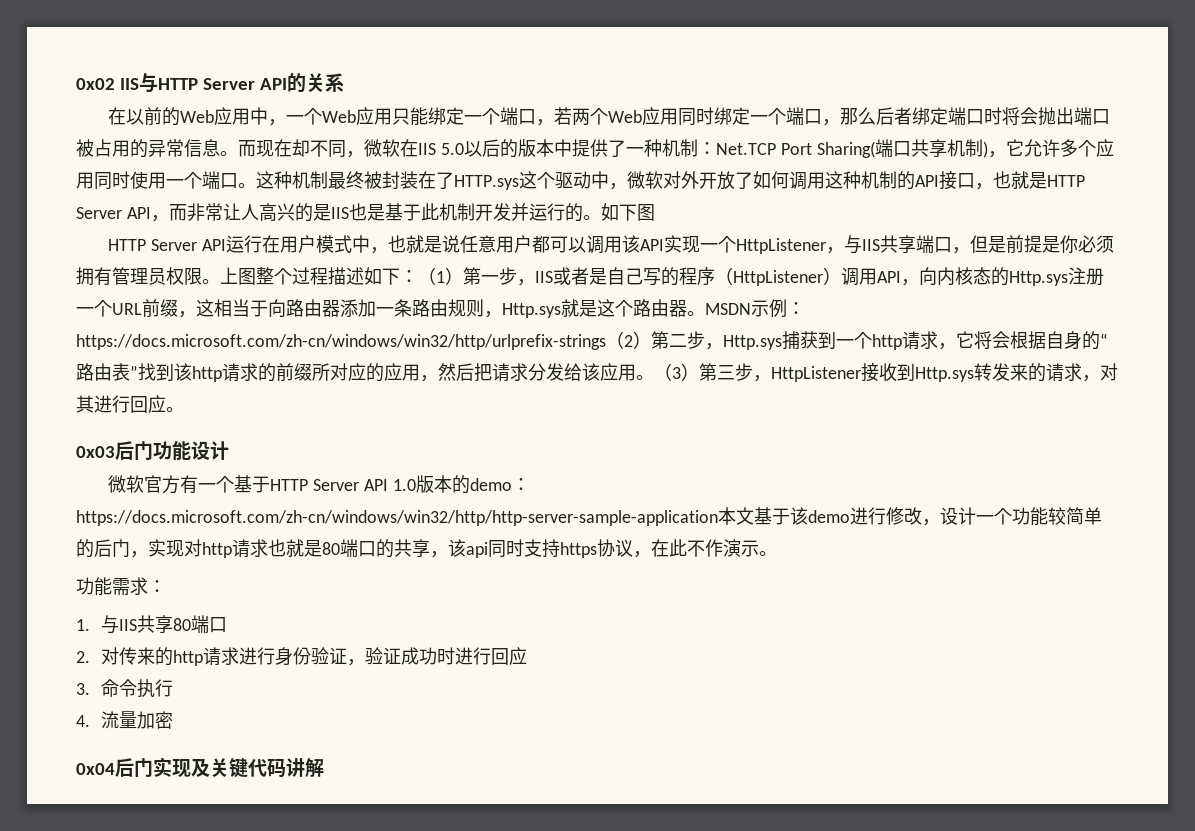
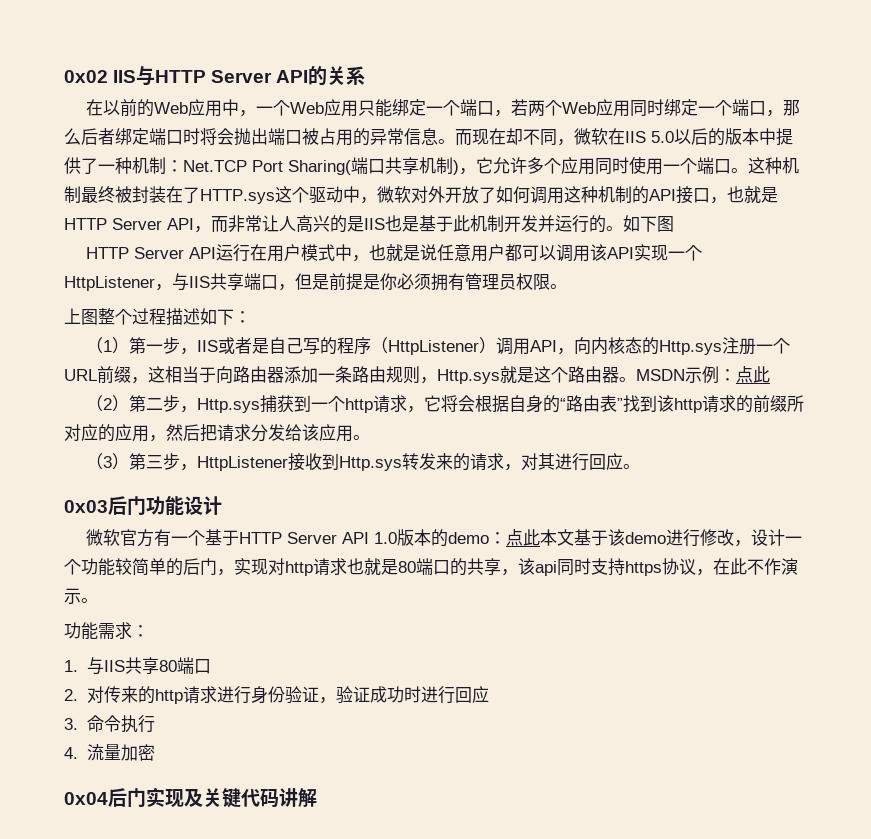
- HTTP Server API运行在用户模式中，也就是说任意用户都可以调用该API实现一个HttpListener，与IIS共享端口，但是前提是你必须拥有管理员权限。上图整个过程描述如下：（1）第一步，IIS或者是自己写的程序（HttpListener）调用API，向内核态的Http.sys注册一个URL前缀，这相当于向路由器添加一条路由规则，Http.sys就是这个路由器。
+ HTTP Server API运行在用户模式中，也就是说任意用户都可以调用该API实现一个HttpListener，与IIS共享端口，但是前提是你必须拥有管理员权限。
+ 上图整个过程描述如下：
+ （1）第一步，IIS或者是自己写的程序（HttpListener）调用API，向内核态的Http.sys注册一个URL前缀，这相当于向路由器添加一条路由规则，Http.sys就是这个路由器。
- MSDN示例：https://docs.microsoft.com/zh-cn/windows/win32/http/urlprefix-strings（2）第二步，Http.sys捕获到一个http请求，它将会根据自身的“路由表”找到该http请求的前缀所对应的应用，然后把请求分发给该应用。（3）第三步，HttpListener接收到Http.sys转发来的请求，对其进行回应。
+ MSDN示例：点此
+ （2）第二步，Http.sys捕获到一个http请求，它将会根据自身的“路由表”找到该http请求的前缀所对应的应用，然后把请求分发给该应用。
+ （3）第三步，HttpListener接收到Http.sys转发来的请求，对其进行回应。
- 微软官方有一个基于HTTP Server API 1.0版本的demo：https://docs.microsoft.com/zh-cn/windows/win32/http/http-server-sample-application本文基于该demo进行修改，设计一个功能较简单的后门，实现对http请求也就是80端口的共享，该api同时支持https协议，在此不作演示。
+ 微软官方有一个基于HTTP Server API 1.0版本的demo：点此本文基于该demo进行修改，设计一个功能较简单的后门，实现对http请求也就是80端口的共享，该api同时支持https协议，在此不作演示。

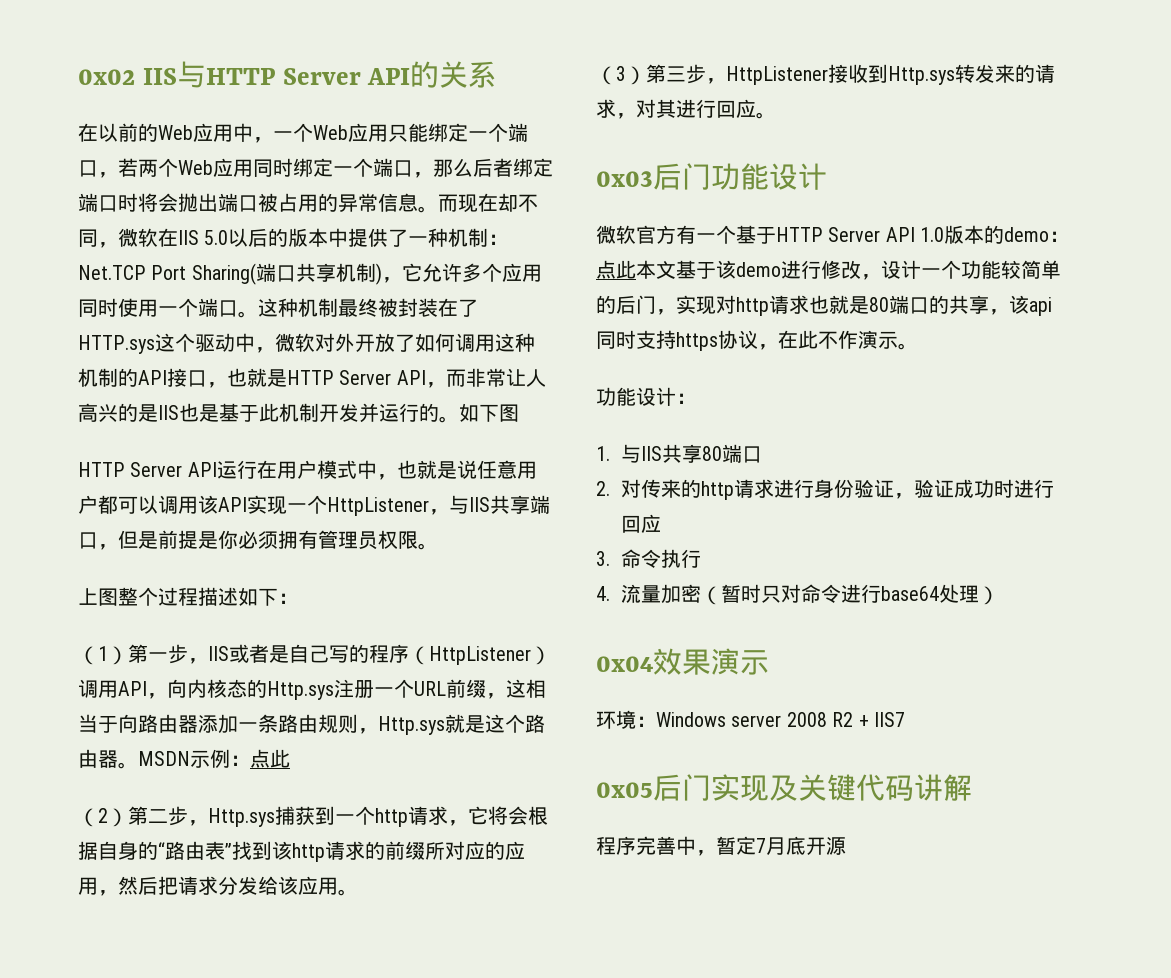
- 功能需求：
+ 功能设计：
- 4.流量加密
- 0x04后门实现及关键代码讲解
+ 4.流量加密（暂时只对命令进行base64处理）
+ 0x04效果演示
+ 环境：Windows server 2008 R2 + IIS7
+ 0x05后门实现及关键代码讲解
+ 程序完善中，暂定7月底开源

